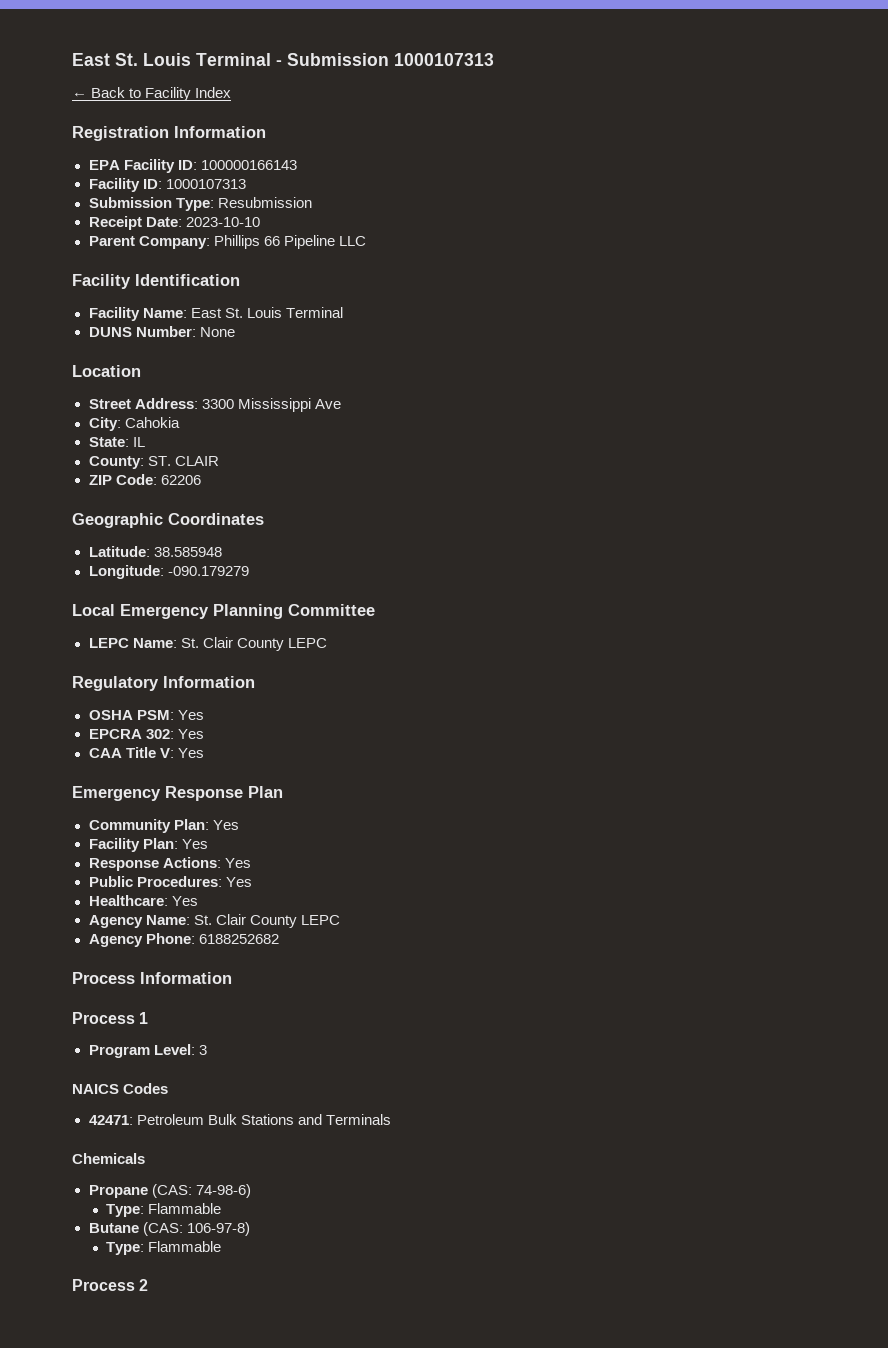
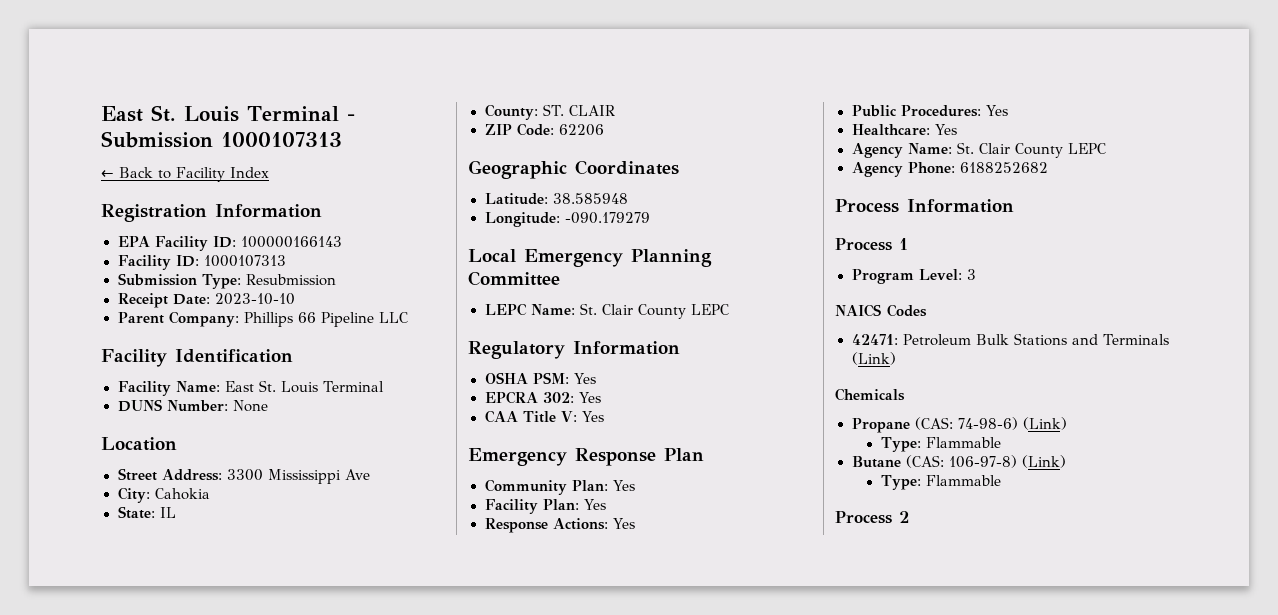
- 42471: Petroleum Bulk Stations and Terminals
+ 42471: Petroleum Bulk Stations and Terminals (Link)
- Propane (CAS: 74-98-6)
+ Propane (CAS: 74-98-6) (Link)
- Butane (CAS: 106-97-8)
+ Butane (CAS: 106-97-8) (Link)

